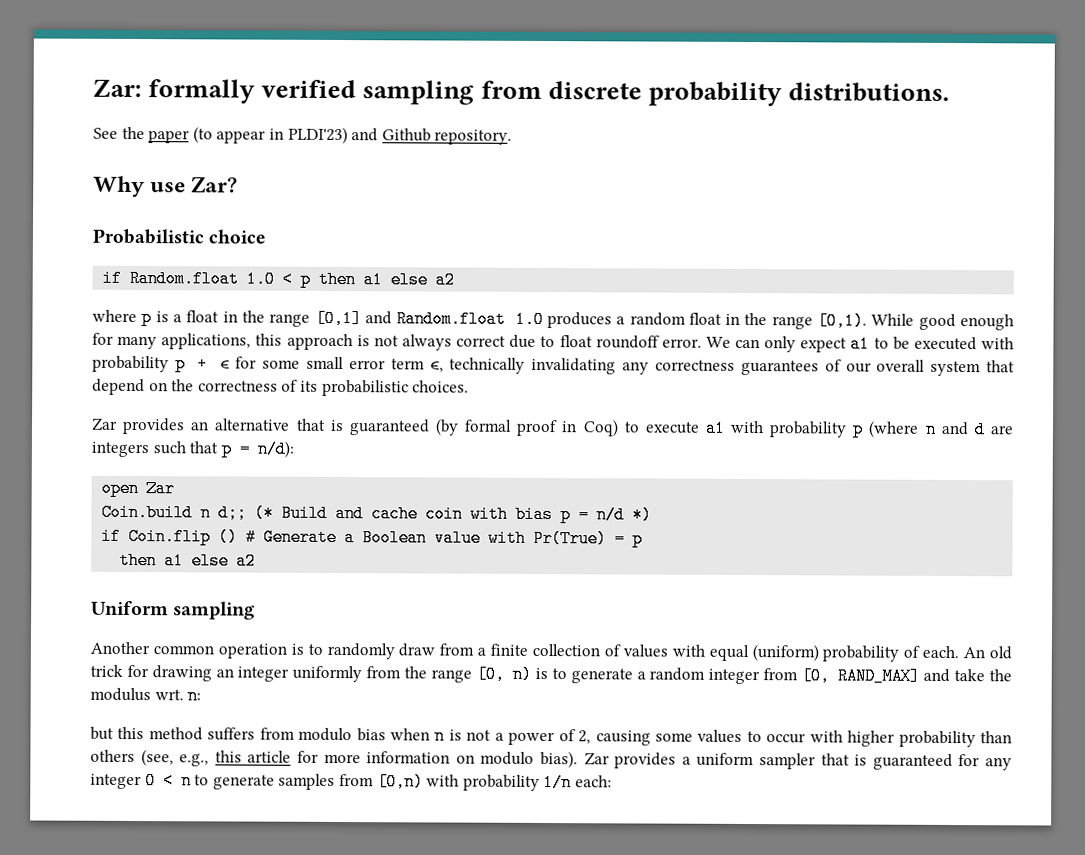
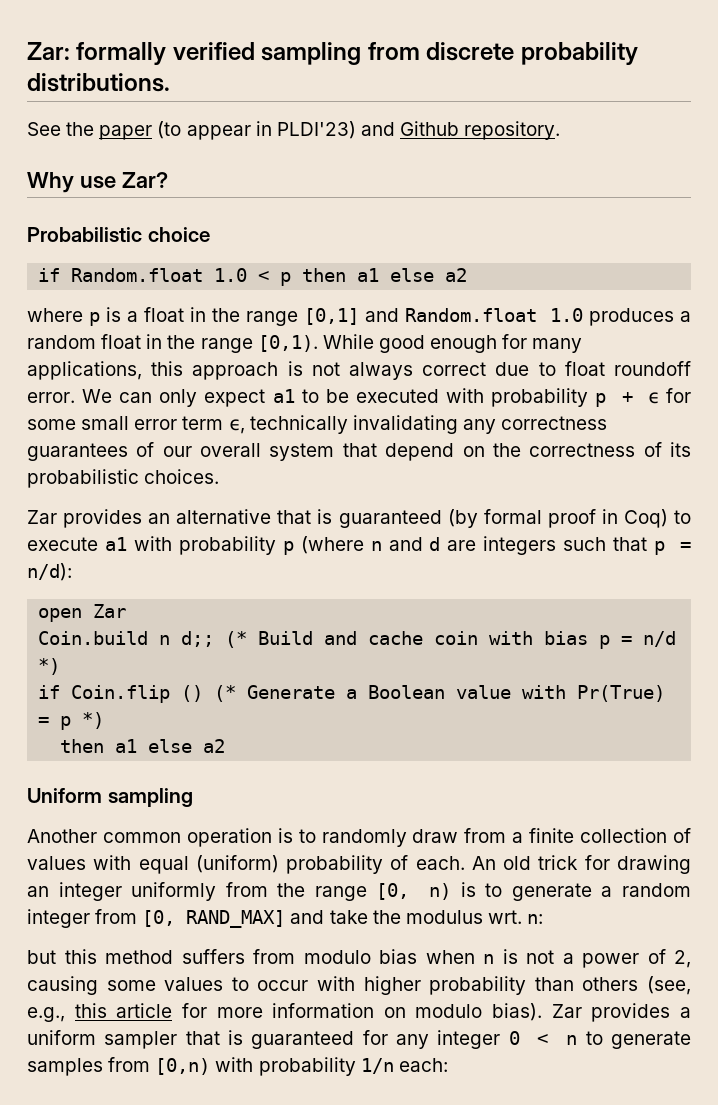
- if Coin.flip () # Generate a Boolean value with Pr(True) = p
+ if Coin.flip () (* Generate a Boolean value with Pr(True) = p *)

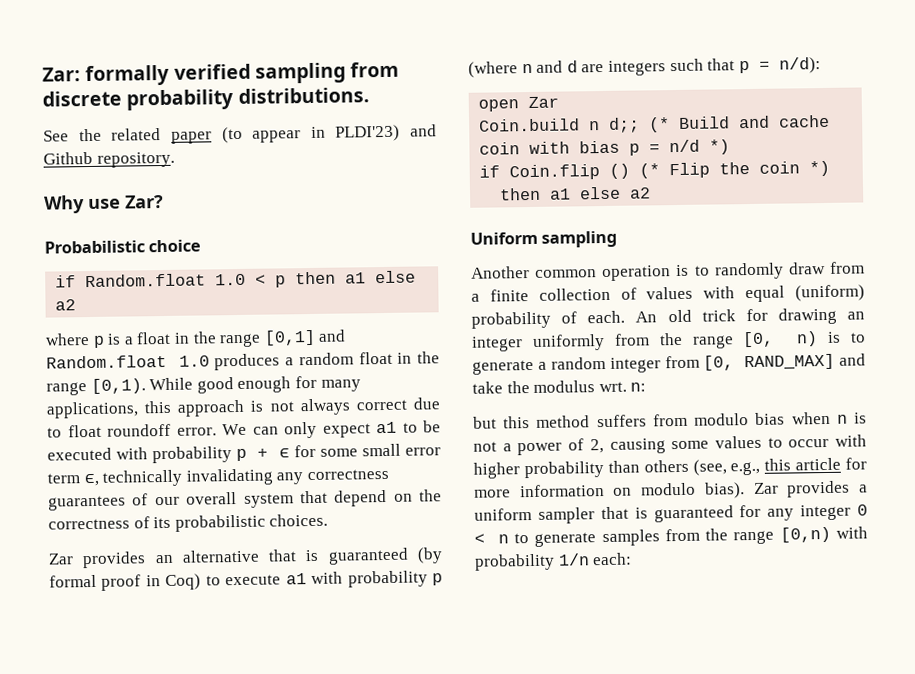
- See the paper (to appear in PLDI'23) and Github repository.
+ See the related paper (to appear in PLDI'23) and Github repository.
- if Coin.flip () (* Generate a Boolean value with Pr(True) = p *)
+ if Coin.flip () (* Flip the coin *)
- Zar provides a uniform sampler that is guaranteed for any integer 0 < n to generate samples from [0,n) with probability 1/n each:
+ Zar provides a uniform sampler that is guaranteed for any integer 0 < n to generate samples from the range [0,n) with probability 1/n each:

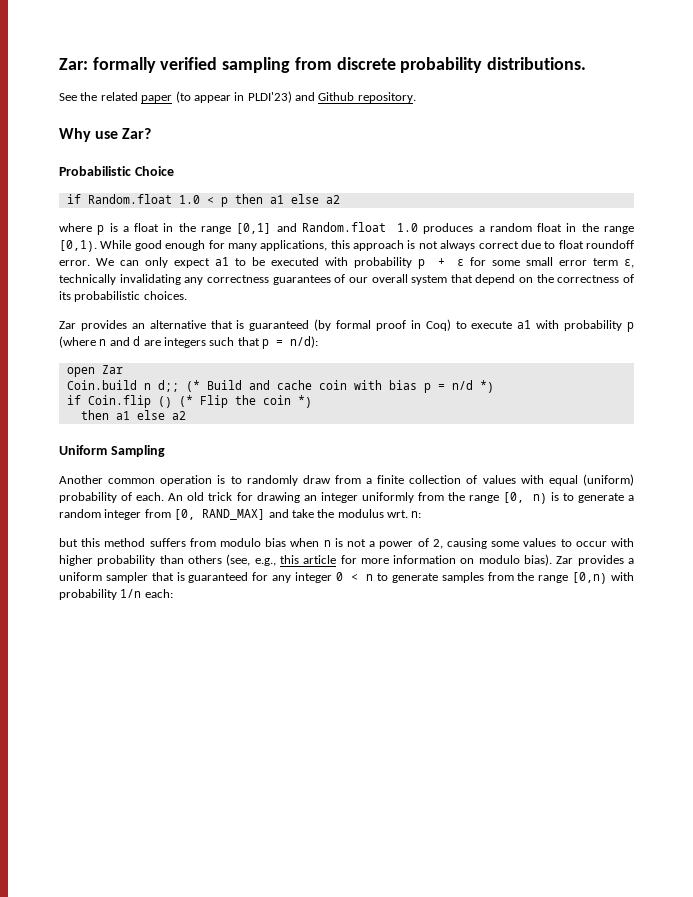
- Probabilistic choice
+ Probabilistic Choice
- Uniform sampling
+ Uniform Sampling

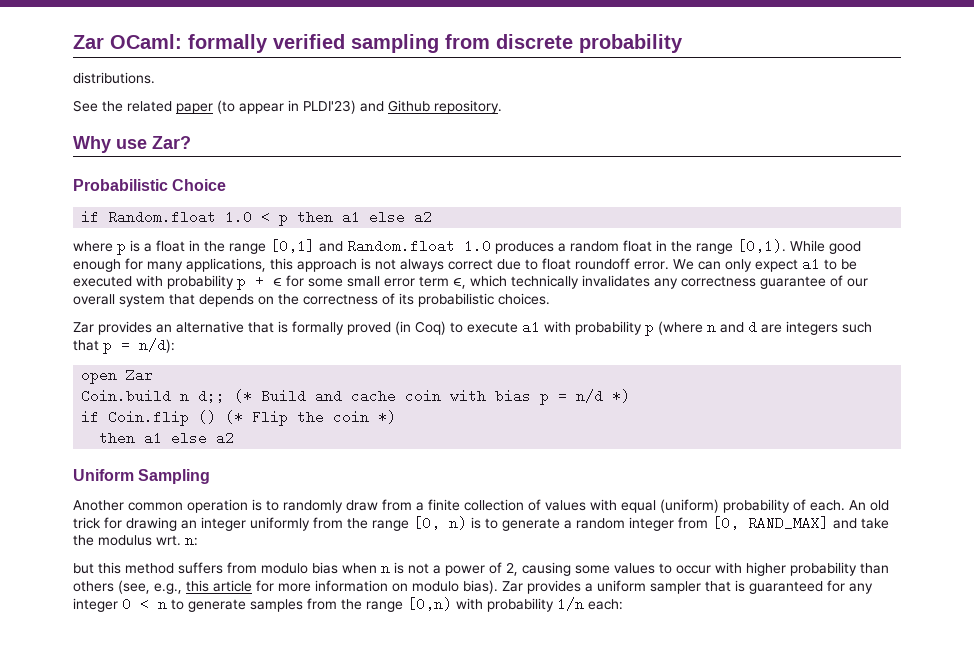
- Zar: formally verified sampling from discrete probability distributions.
+ Zar OCaml: formally verified sampling from discrete probability
+ distributions.
- We can only expect a1 to be executed with probability p + ϵ for some small error term ϵ, technically invalidating any correctness guarantees of our overall system that depend on the correctness of its probabilistic choices.
+ We can only expect a1 to be executed with probability p + ϵ for some small error term ϵ, which technically invalidates any correctness guarantee of our overall system that depends on the correctness of its probabilistic choices.
- Zar provides an alternative that is guaranteed (by formal proof in Coq) to execute a1 with probability p (where n and d are integers such that p = n/d):
+ Zar provides an alternative that is formally proved (in Coq) to execute a1 with probability p (where n and d are integers such that p = n/d):

